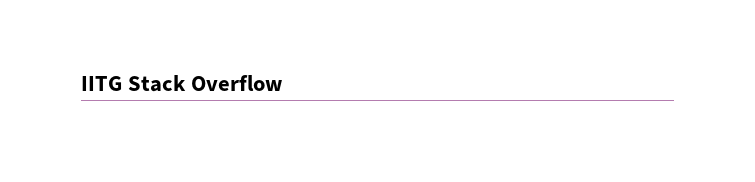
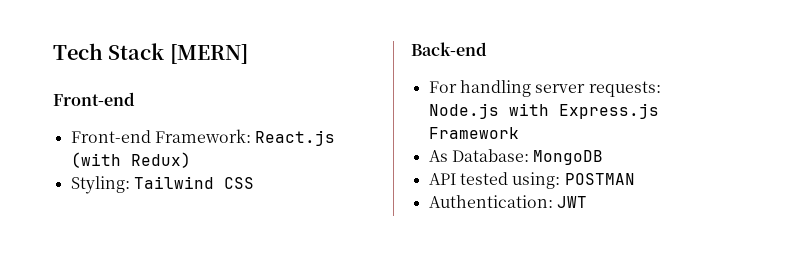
- IITG Stack Overflow
+ Tech Stack [MERN]
+ Front-end
+ Front-end Framework: React.js (with Redux)
+ Styling: Tailwind CSS
+ Back-end
+ For handling server requests: Node.js with Express.js Framework
+ As Database: MongoDB
+ API tested using: POSTMAN
+ Authentication: JWT

